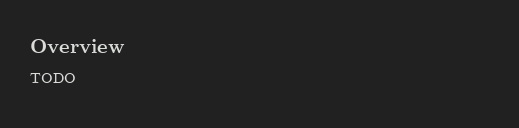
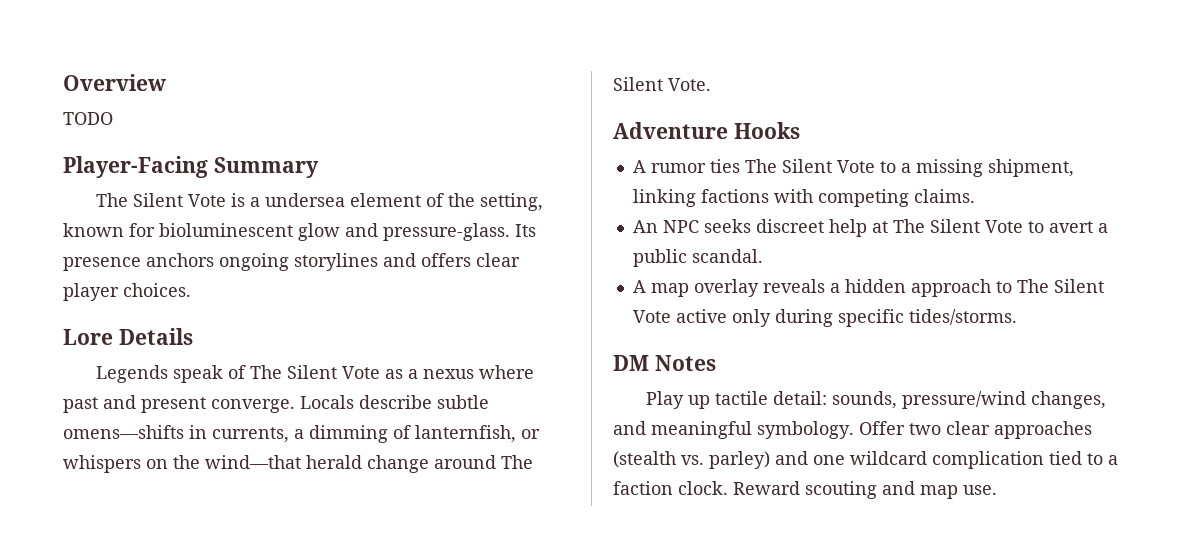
+ Player-Facing Summary
+ The Silent Vote is a undersea element of the setting, known for bioluminescent glow and pressure-glass. Its presence anchors ongoing storylines and offers clear player choices.
+ Lore Details
+ Legends speak of The Silent Vote as a nexus where past and present converge. Locals describe subtle omens—shifts in currents, a dimming of lanternfish, or whispers on the wind—that herald change around The Silent Vote.
+ Adventure Hooks
+ A rumor ties The Silent Vote to a missing shipment, linking factions with competing claims.
+ An NPC seeks discreet help at The Silent Vote to avert a public scandal.
+ A map overlay reveals a hidden approach to The Silent Vote active only during specific tides/storms.
+ DM Notes
+ Play up tactile detail: sounds, pressure/wind changes, and meaningful symbology. Offer two clear approaches (stealth vs. parley) and one wildcard complication tied to a faction clock. Reward scouting and map use.

